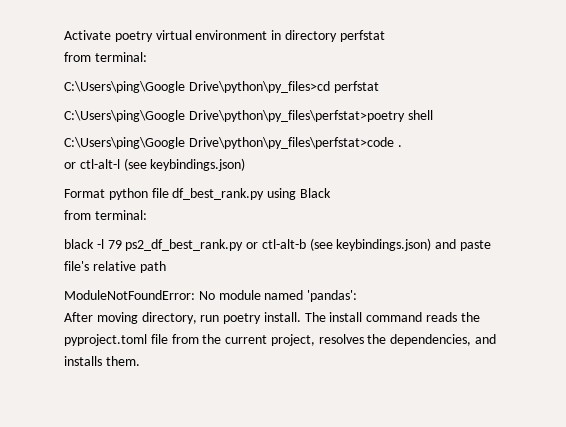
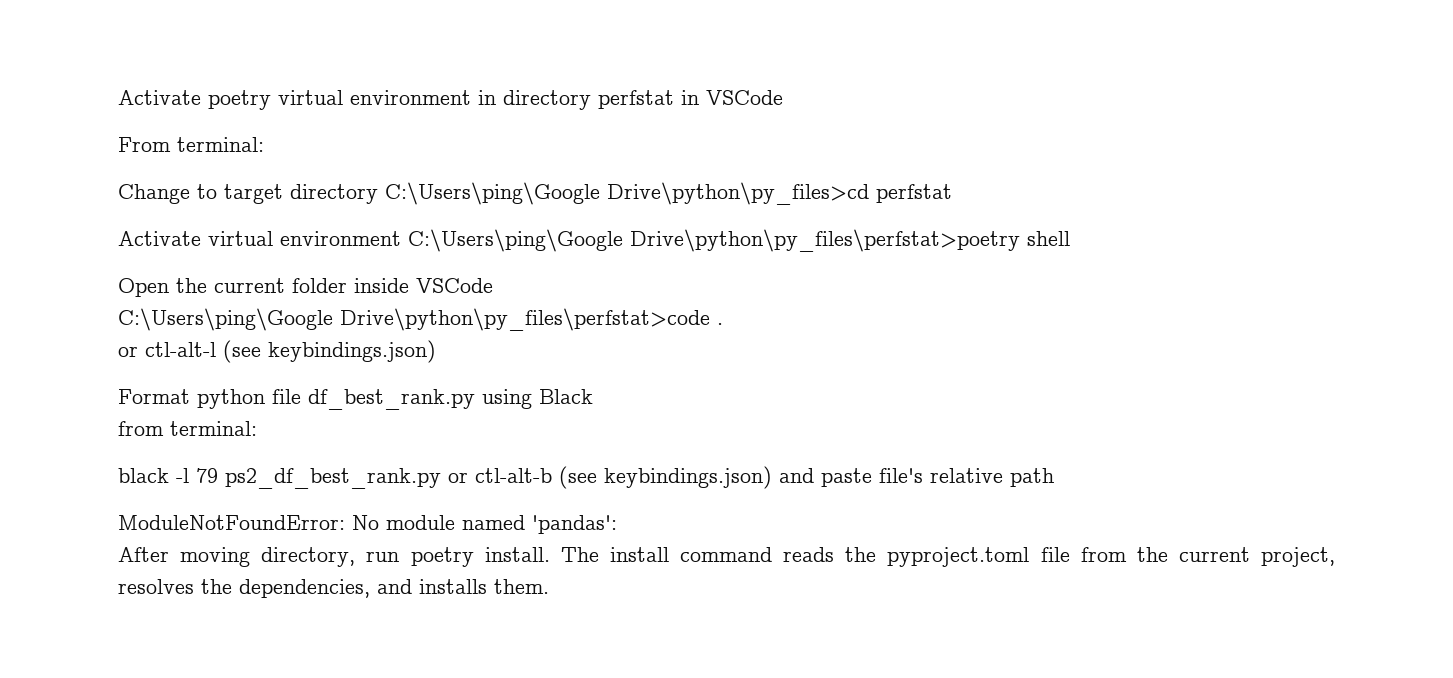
- Activate poetry virtual environment in directory perfstat
- from terminal:
- C:\Users\ping\Google Drive\python\py_files>cd perfstat
+ Activate poetry virtual environment in directory perfstat in VSCode
+ From terminal:
+ Change to target directory C:\Users\ping\Google Drive\python\py_files>cd perfstat
- C:\Users\ping\Google Drive\python\py_files\perfstat>poetry shell
+ Activate virtual environment C:\Users\ping\Google Drive\python\py_files\perfstat>poetry shell
+ Open the current folder inside VSCode

